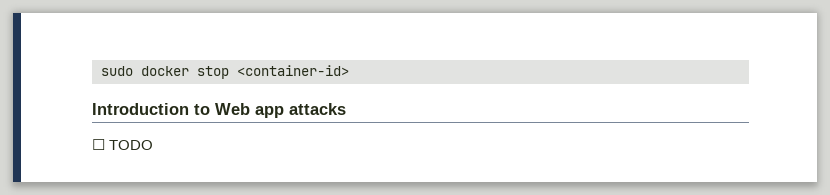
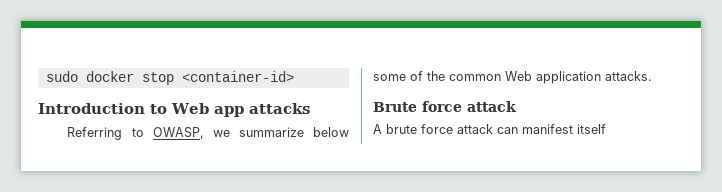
- ☐ TODO
+ Referring to OWASP, we summarize below some of the common Web application attacks.
+ Brute force attack
+ A brute force attack can manifest itself

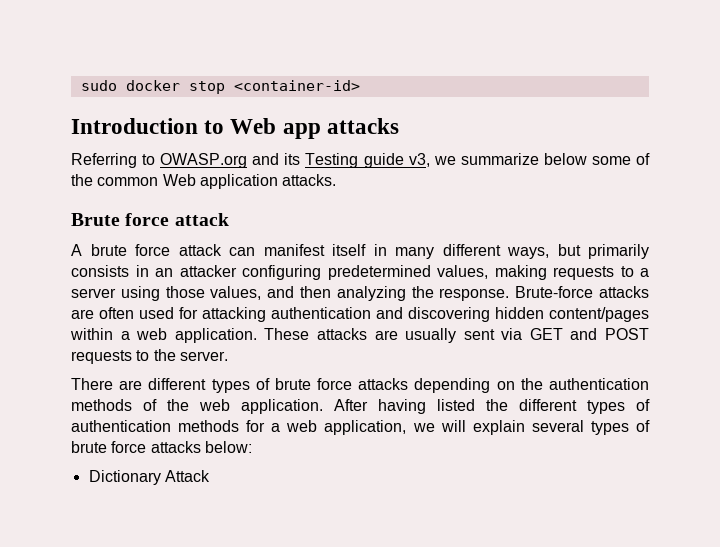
- Referring to OWASP, we summarize below some of the common Web application attacks.
+ Referring to OWASP.org and its Testing guide v3, we summarize below some of the common Web application attacks.
- A brute force attack can manifest itself
+ A brute force attack can manifest itself in many different ways, but primarily consists in an attacker configuring predetermined values, making requests to a server using those values, and then analyzing the response. Brute-force attacks are often used for attacking authentication and discovering hidden content/pages within a web application. These attacks are usually sent via GET and POST requests to the server.
+ There are different types of brute force attacks depending on the authentication methods of the web application. After having listed the different types of authentication methods for a web application, we will explain several types of brute force attacks below:
+ Dictionary Attack

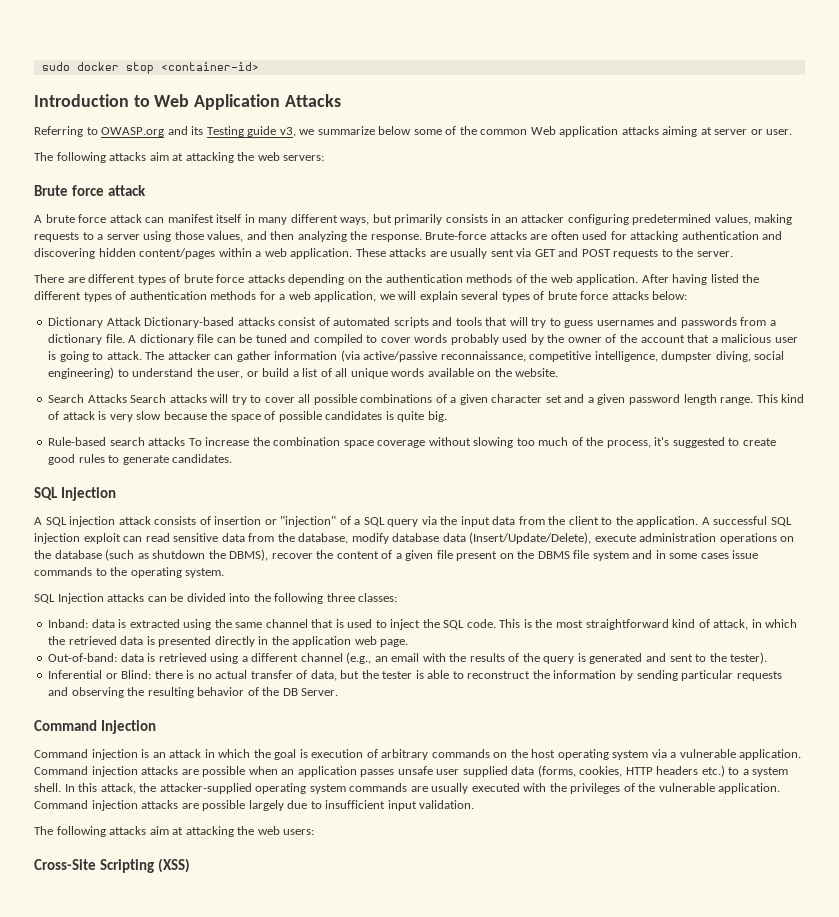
- Introduction to Web app attacks
+ Introduction to Web Application Attacks
- Referring to OWASP.org and its Testing guide v3, we summarize below some of the common Web application attacks.
+ Referring to OWASP.org and its Testing guide v3, we summarize below some of the common Web application attacks aiming at server or user.
+ The following attacks aim at attacking the web servers:
- Dictionary Attack
+ Dictionary Attack Dictionary-based attacks consist of automated scripts and tools that will try to guess usernames and passwords from a dictionary file. A dictionary file can be tuned and compiled to cover words probably used by the owner of the account that a malicious user is going to attack. The attacker can gather information (via active/passive reconnaissance, competitive intelligence, dumpster diving, social engineering) to understand the user, or build a list of all unique words available on the website.
+ Search Attacks Search attacks will try to cover all possible combinations of a given character set and a given password length range. This kind of attack is very slow because the space of possible candidates is quite big.
+ Rule-based search attacks To increase the combination space coverage without slowing too much of the process, it's suggested to create good rules to generate candidates.
+ SQL Injection
+ A SQL injection attack consists of insertion or "injection" of a SQL query via the input data from the client to the application. A successful SQL injection exploit can read sensitive data from the database, modify database data (Insert/Update/Delete), execute administration operations on the database (such as shutdown the DBMS), recover the content of a given file present on the DBMS file system and in some cases issue commands to the operating system.
+ SQL Injection attacks can be divided into the following three classes:
+ Inband: data is extracted using the same channel that is used to inject the SQL code. This is the most straightforward kind of attack, in which the retrieved data is presented directly in the application web page.
+ Out-of-band: data is retrieved using a different channel (e.g., an email with the results of the query is generated and sent to the tester).
+ Inferential or Blind: there is no actual transfer of data, but the tester is able to reconstruct the information by sending particular requests and observing the resulting behavior of the DB Server.
+ Command Injection
+ Command injection is an attack in which the goal is execution of arbitrary commands on the host operating system via a vulnerable application. Command injection attacks are possible when an application passes unsafe user supplied data (forms, cookies, HTTP headers etc.) to a system shell. In this attack, the attacker-supplied operating system commands are usually executed with the privileges of the vulnerable application. Command injection attacks are possible largely due to insufficient input validation.
+ The following attacks aim at attacking the web users:
+ Cross-Site Scripting (XSS)

